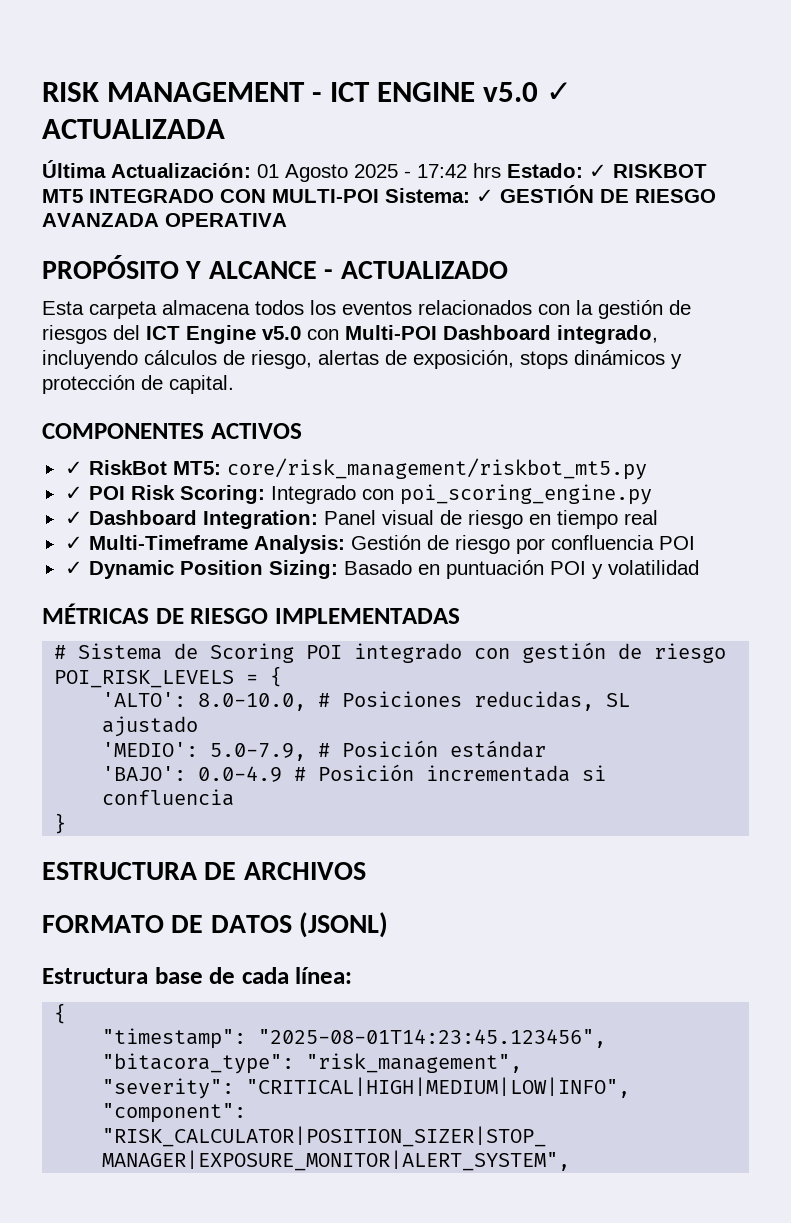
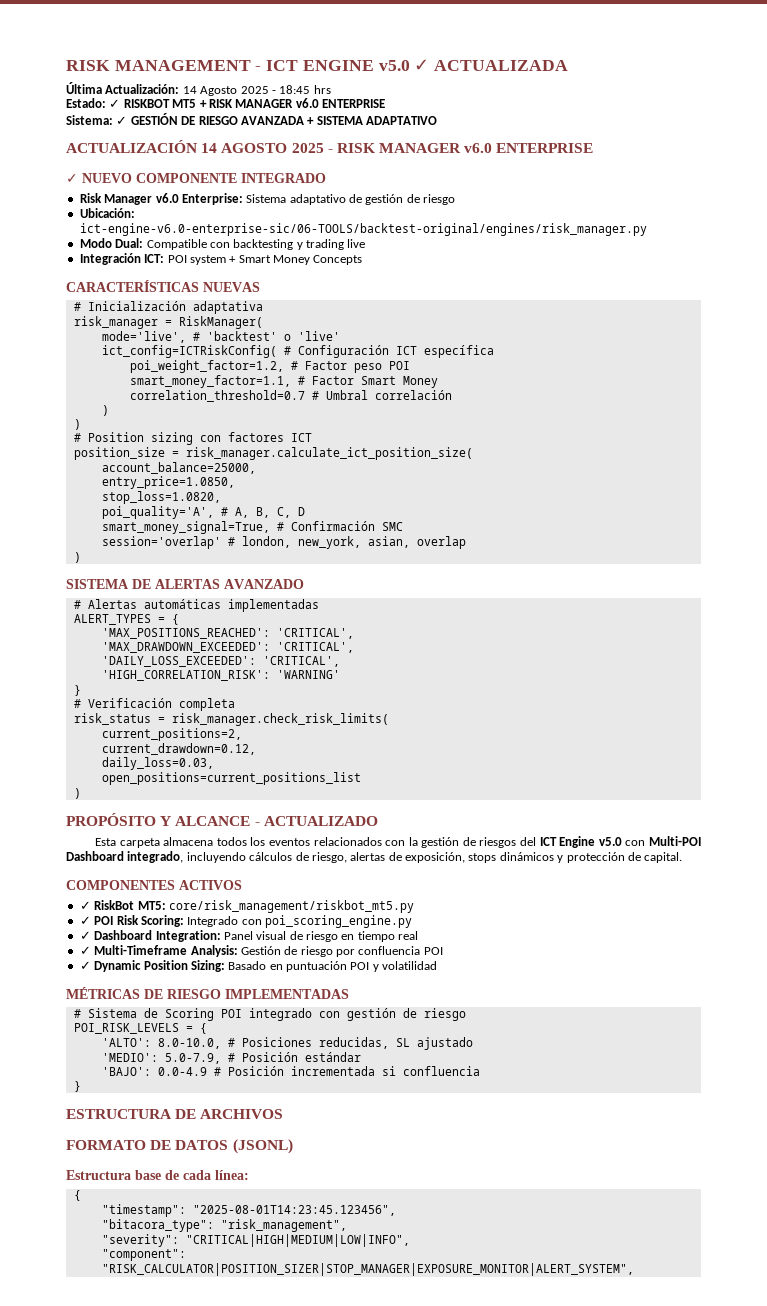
- Última Actualización: 01 Agosto 2025 - 17:42 hrs Estado: ✓ RISKBOT MT5 INTEGRADO CON MULTI-POI Sistema: ✓ GESTIÓN DE RIESGO AVANZADA OPERATIVA
+ Última Actualización: 14 Agosto 2025 - 18:45 hrs
+ Estado: ✓ RISKBOT MT5 + RISK MANAGER v6.0 ENTERPRISE
+ Sistema: ✓ GESTIÓN DE RIESGO AVANZADA + SISTEMA ADAPTATIVO
+ ACTUALIZACIÓN 14 AGOSTO 2025 - RISK MANAGER v6.0 ENTERPRISE
+ ✓ NUEVO COMPONENTE INTEGRADO
+ Risk Manager v6.0 Enterprise: Sistema adaptativo de gestión de riesgo
+ Ubicación: ict-engine-v6.0-enterprise-sic/06-TOOLS/backtest-original/engines/risk_manager.py
+ Modo Dual: Compatible con backtesting y trading live
+ Integración ICT: POI system + Smart Money Concepts
+ CARACTERÍSTICAS NUEVAS
+ # Inicialización adaptativa
+ risk_manager = RiskManager(
+ mode='live', # 'backtest' o 'live'
+ ict_config=ICTRiskConfig( # Configuración ICT específica
+ poi_weight_factor=1.2, # Factor peso POI
+ smart_money_factor=1.1, # Factor Smart Money
+ correlation_threshold=0.7 # Umbral correlación
+ )
+ )
+ # Position sizing con factores ICT
+ position_size = risk_manager.calculate_ict_position_size(
+ account_balance=25000,
+ entry_price=1.0850,
+ stop_loss=1.0820,
+ poi_quality='A', # A, B, C, D
+ smart_money_signal=True, # Confirmación SMC
+ session='overlap' # london, new_york, asian, overlap
+ )
+ SISTEMA DE ALERTAS AVANZADO
+ # Alertas automáticas implementadas
+ ALERT_TYPES = {
+ 'MAX_POSITIONS_REACHED': 'CRITICAL',
+ 'MAX_DRAWDOWN_EXCEEDED': 'CRITICAL',
+ 'DAILY_LOSS_EXCEEDED': 'CRITICAL',
+ 'HIGH_CORRELATION_RISK': 'WARNING'
+ }
+ # Verificación completa
+ risk_status = risk_manager.check_risk_limits(
+ current_positions=2,
+ current_drawdown=0.12,
+ daily_loss=0.03,
+ open_positions=current_positions_list
+ )

